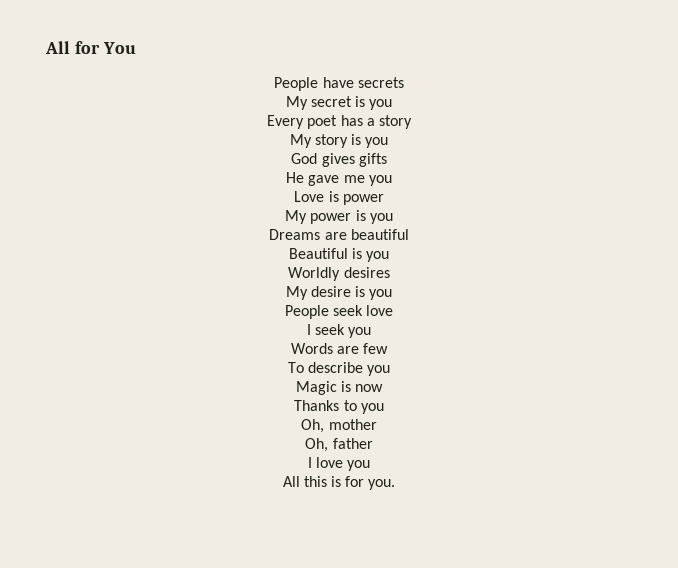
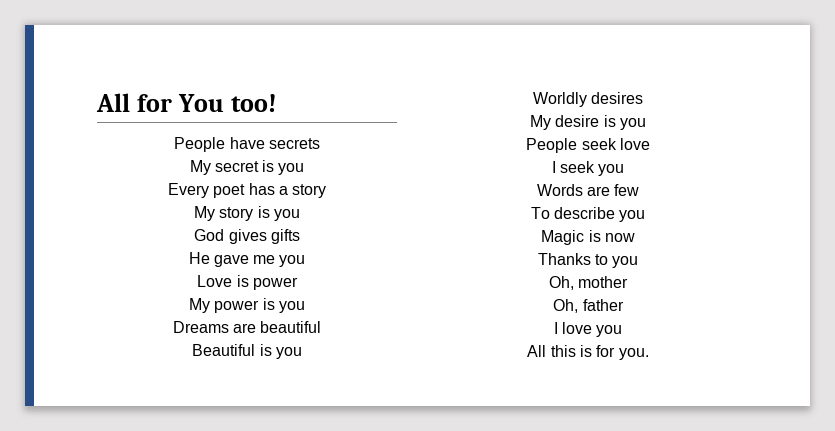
- All for You
+ All for You too!

